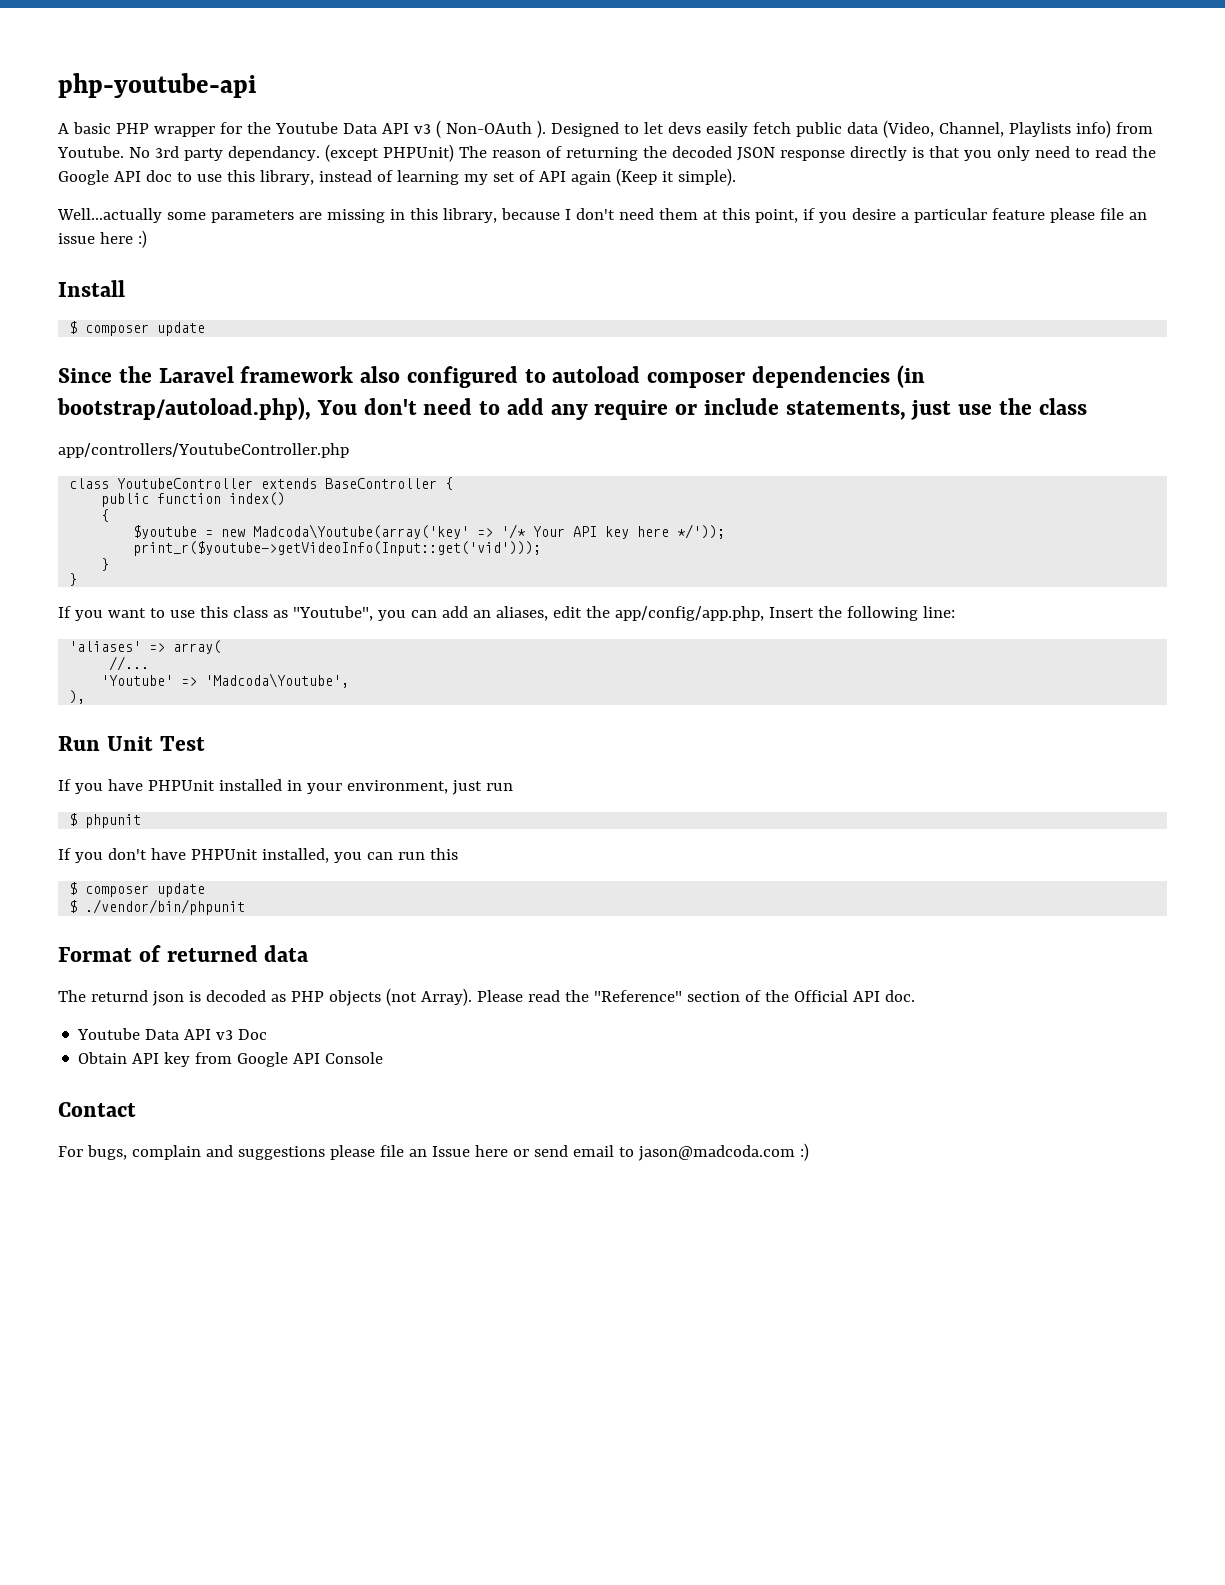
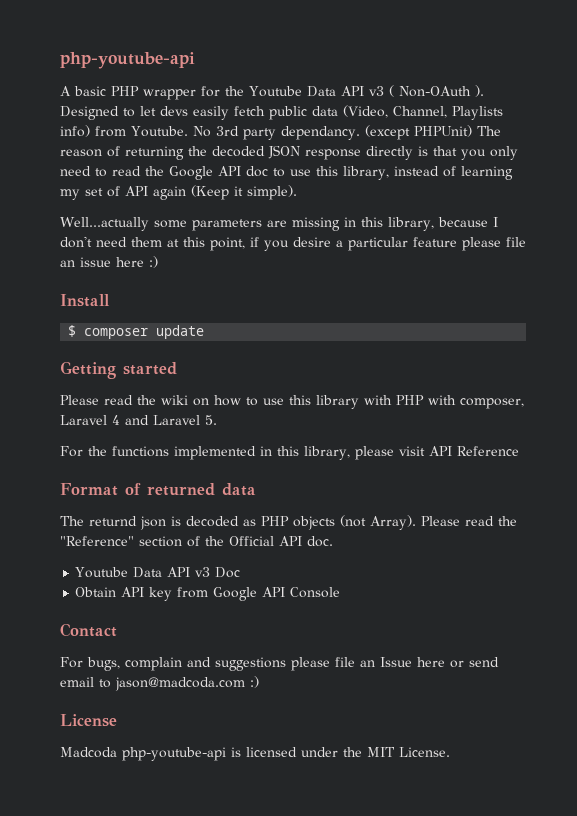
- Since the Laravel framework also configured to autoload composer dependencies (in bootstrap/autoload.php), You don't need to add any require or include statements, just use the class
- app/controllers/YoutubeController.php
- class YoutubeController extends BaseController {
- public function index()
- {
- $youtube = new Madcoda\Youtube(array('key' => '/* Your API key here */'));
- print_r($youtube->getVideoInfo(Input::get('vid')));
- }
- }
- If you want to use this class as "Youtube", you can add an aliases, edit the app/config/app.php, Insert the following line:
- 'aliases' => array(
- //...
- 'Youtube' => 'Madcoda\Youtube',
- ),
- Run Unit Test
- If you have PHPUnit installed in your environment, just run
- $ phpunit
- If you don't have PHPUnit installed, you can run this
- $ composer update
- $ ./vendor/bin/phpunit
+ Getting started
+ Please read the wiki on how to use this library with PHP with composer, Laravel 4 and Laravel 5.
+ For the functions implemented in this library, please visit API Reference
+ License
+ Madcoda php-youtube-api is licensed under the MIT License.

